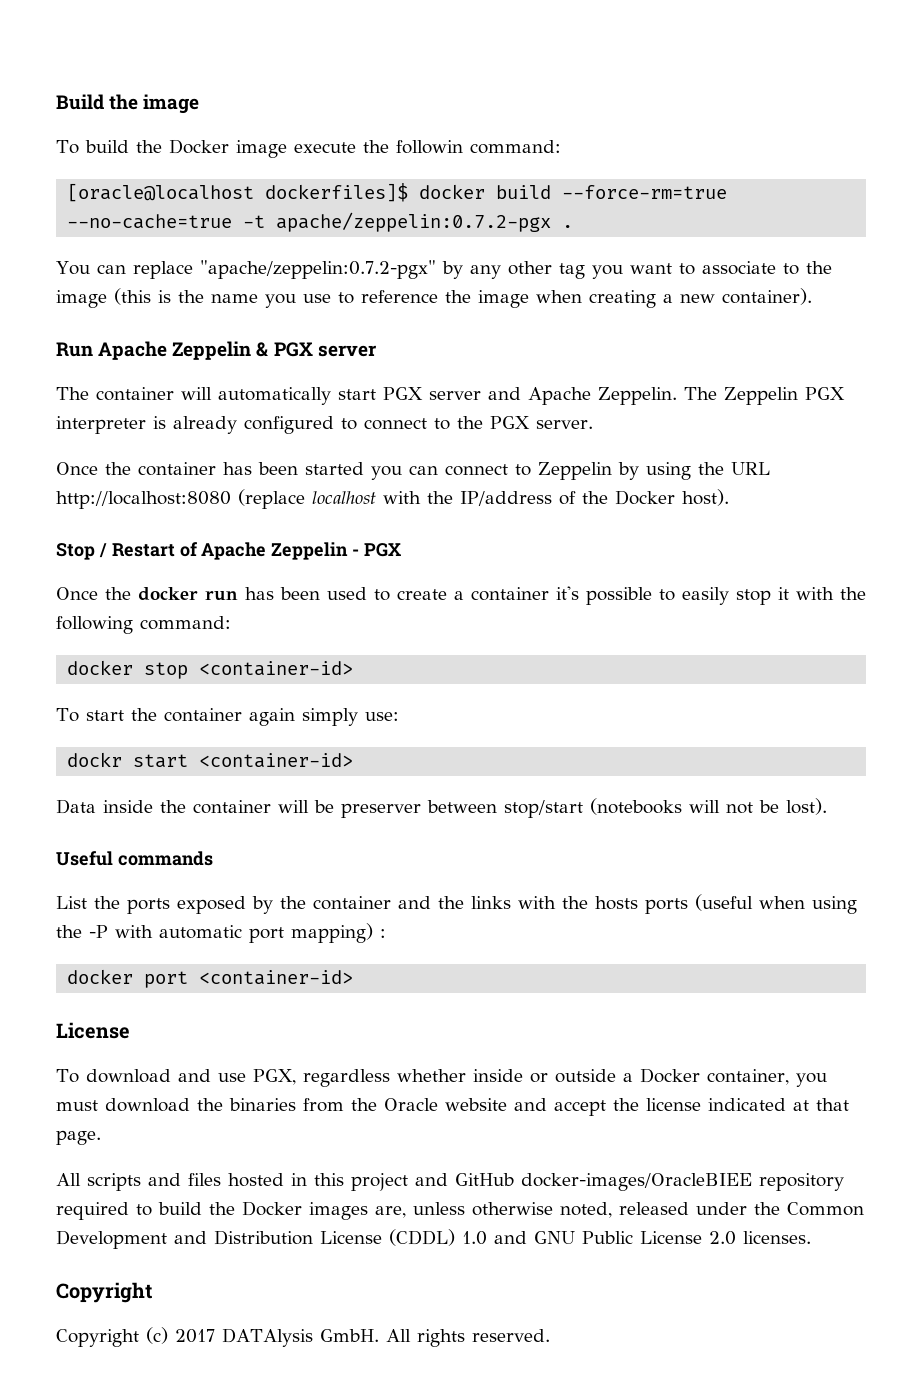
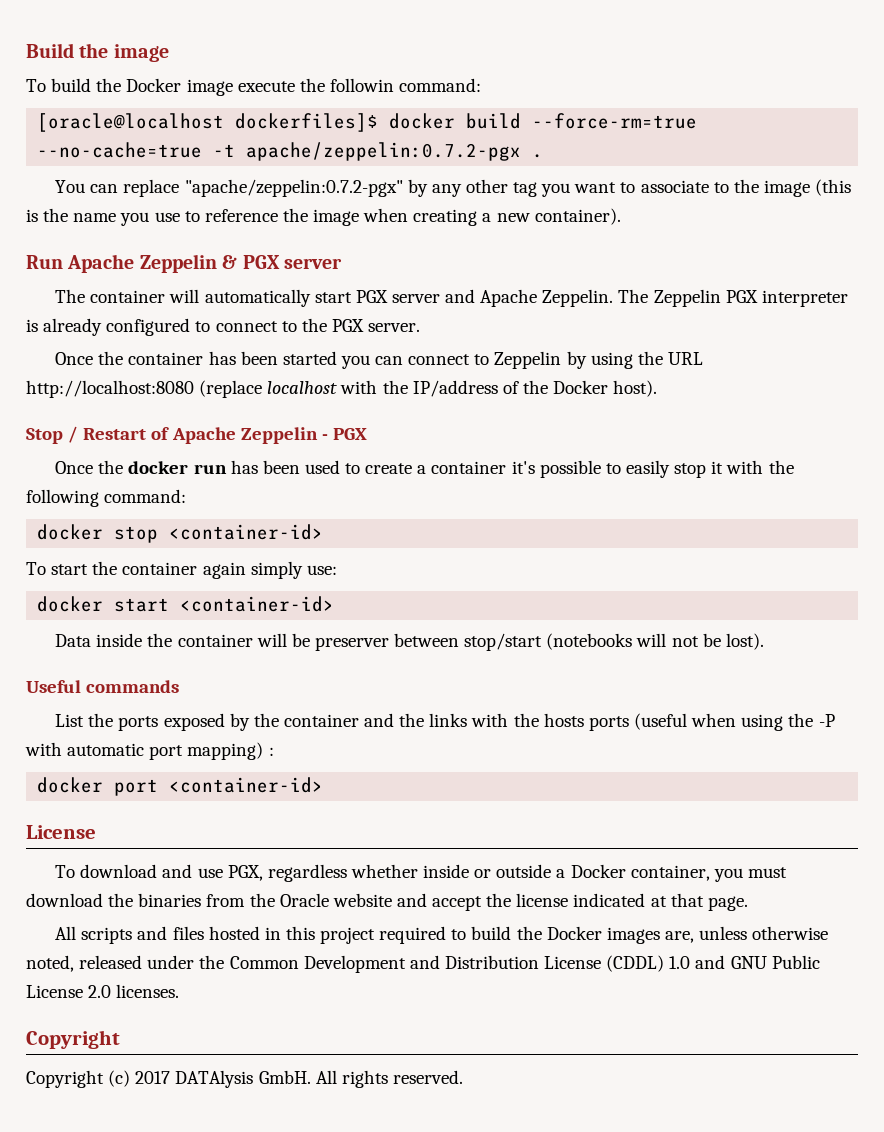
- dockr start <container-id>
+ docker start <container-id>
- All scripts and files hosted in this project and GitHub docker-images/OracleBIEE repository required to build the Docker images are, unless otherwise noted, released under the Common Development and Distribution License (CDDL) 1.0 and GNU Public License 2.0 licenses.
+ All scripts and files hosted in this project required to build the Docker images are, unless otherwise noted, released under the Common Development and Distribution License (CDDL) 1.0 and GNU Public License 2.0 licenses.

